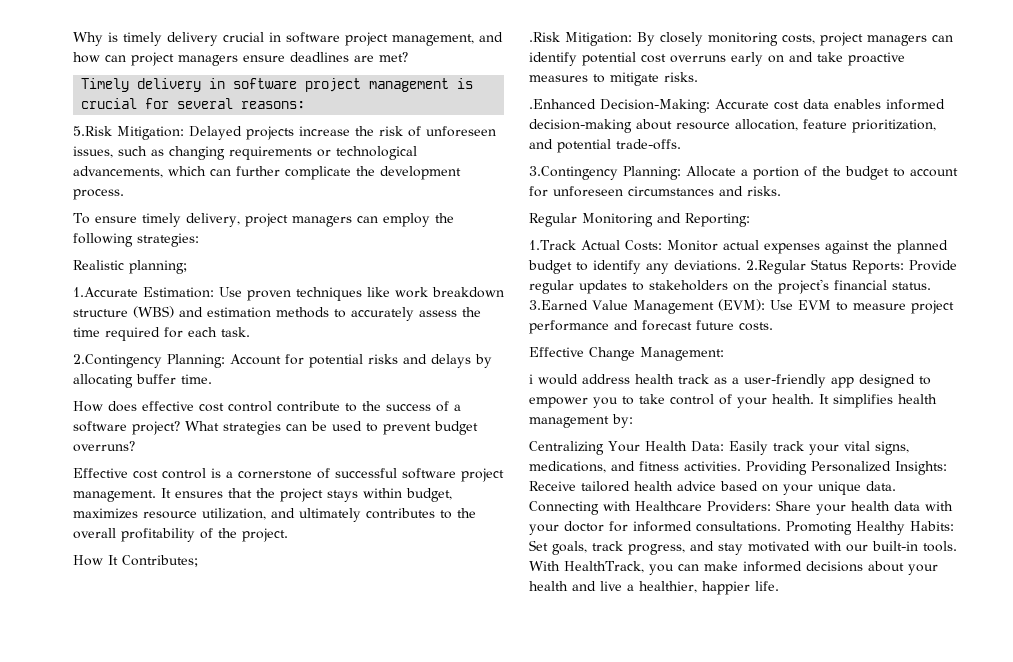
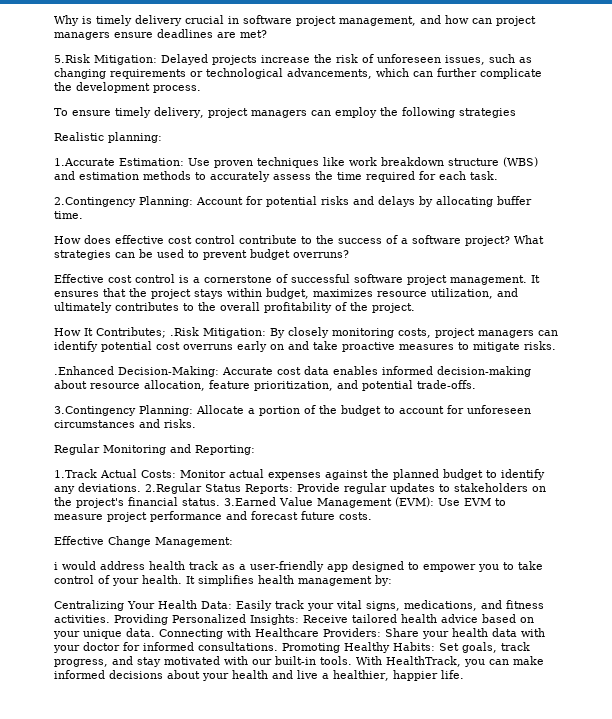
- Timely delivery in software project management is crucial for several reasons:
- To ensure timely delivery, project managers can employ the following strategies:
+ To ensure timely delivery, project managers can employ the following strategies
- Realistic planning;
+ Realistic planning:
- How It Contributes;
- .Risk Mitigation: By closely monitoring costs, project managers can identify potential cost overruns early on and take proactive measures to mitigate risks.
+ How It Contributes; .Risk Mitigation: By closely monitoring costs, project managers can identify potential cost overruns early on and take proactive measures to mitigate risks.

